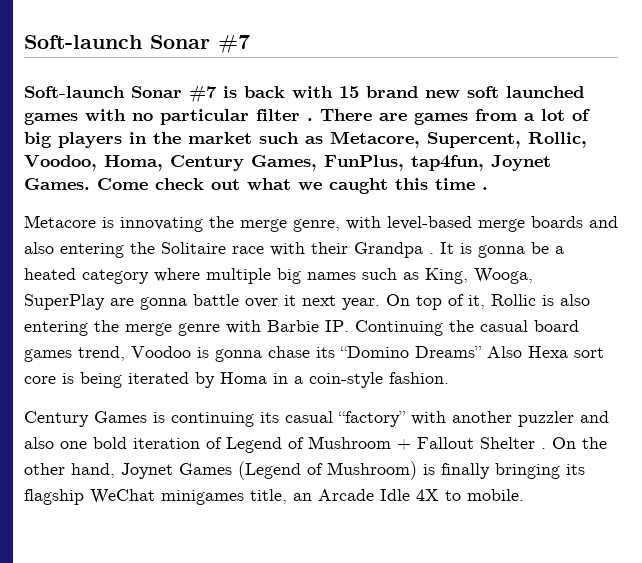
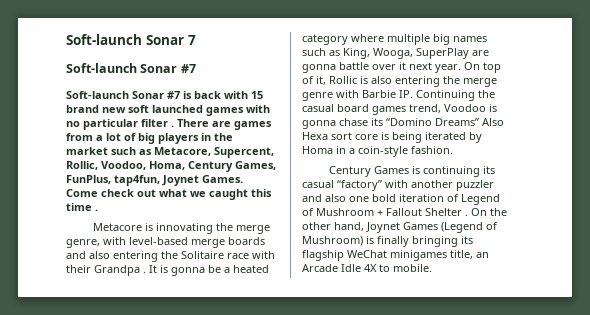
+ Soft-launch Sonar 7

